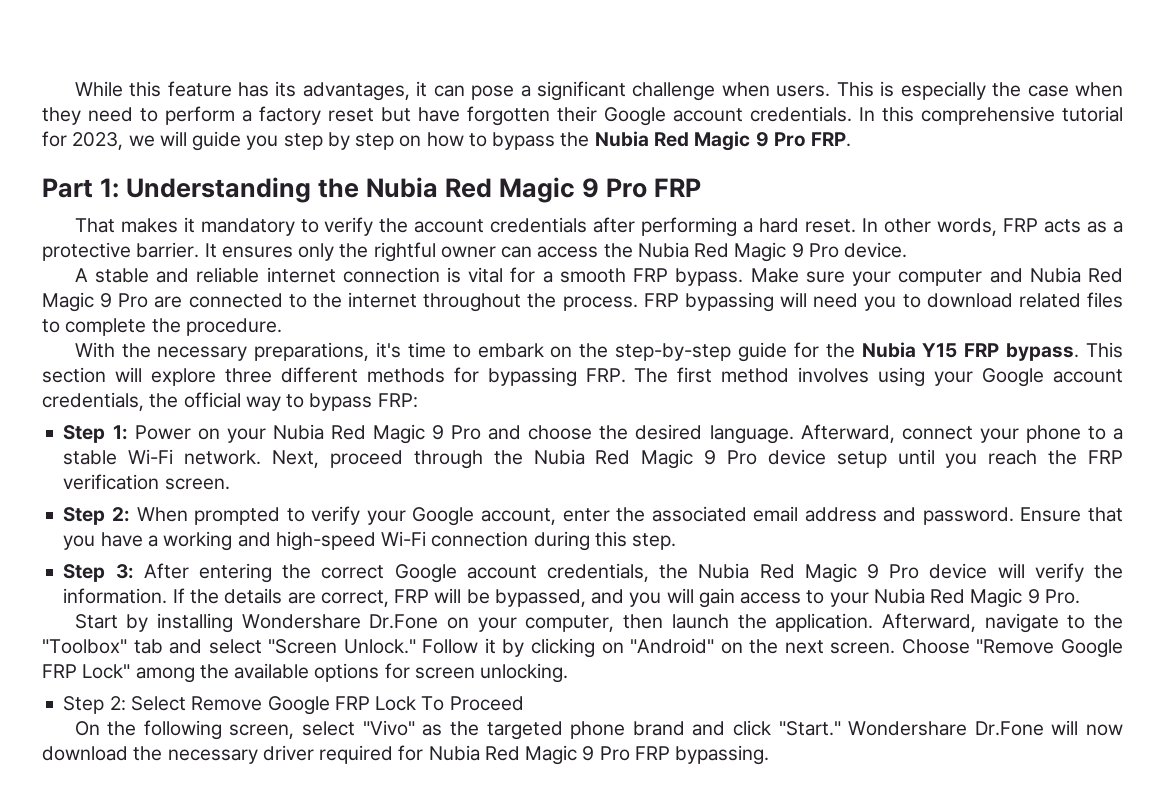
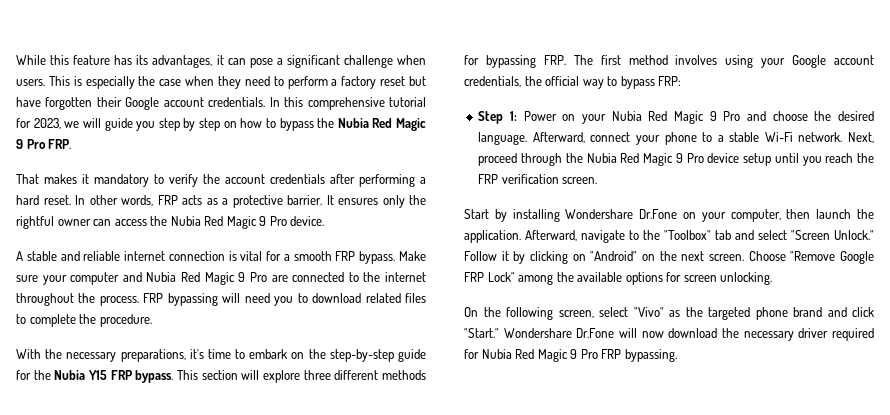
- Part 1: Understanding the Nubia Red Magic 9 Pro FRP
- Step 2: When prompted to verify your Google account, enter the associated email address and password. Ensure that you have a working and high-speed Wi-Fi connection during this step.
- Step 3: After entering the correct Google account credentials, the Nubia Red Magic 9 Pro device will verify the information. If the details are correct, FRP will be bypassed, and you will gain access to your Nubia Red Magic 9 Pro.
- Step 2: Select Remove Google FRP Lock To Proceed

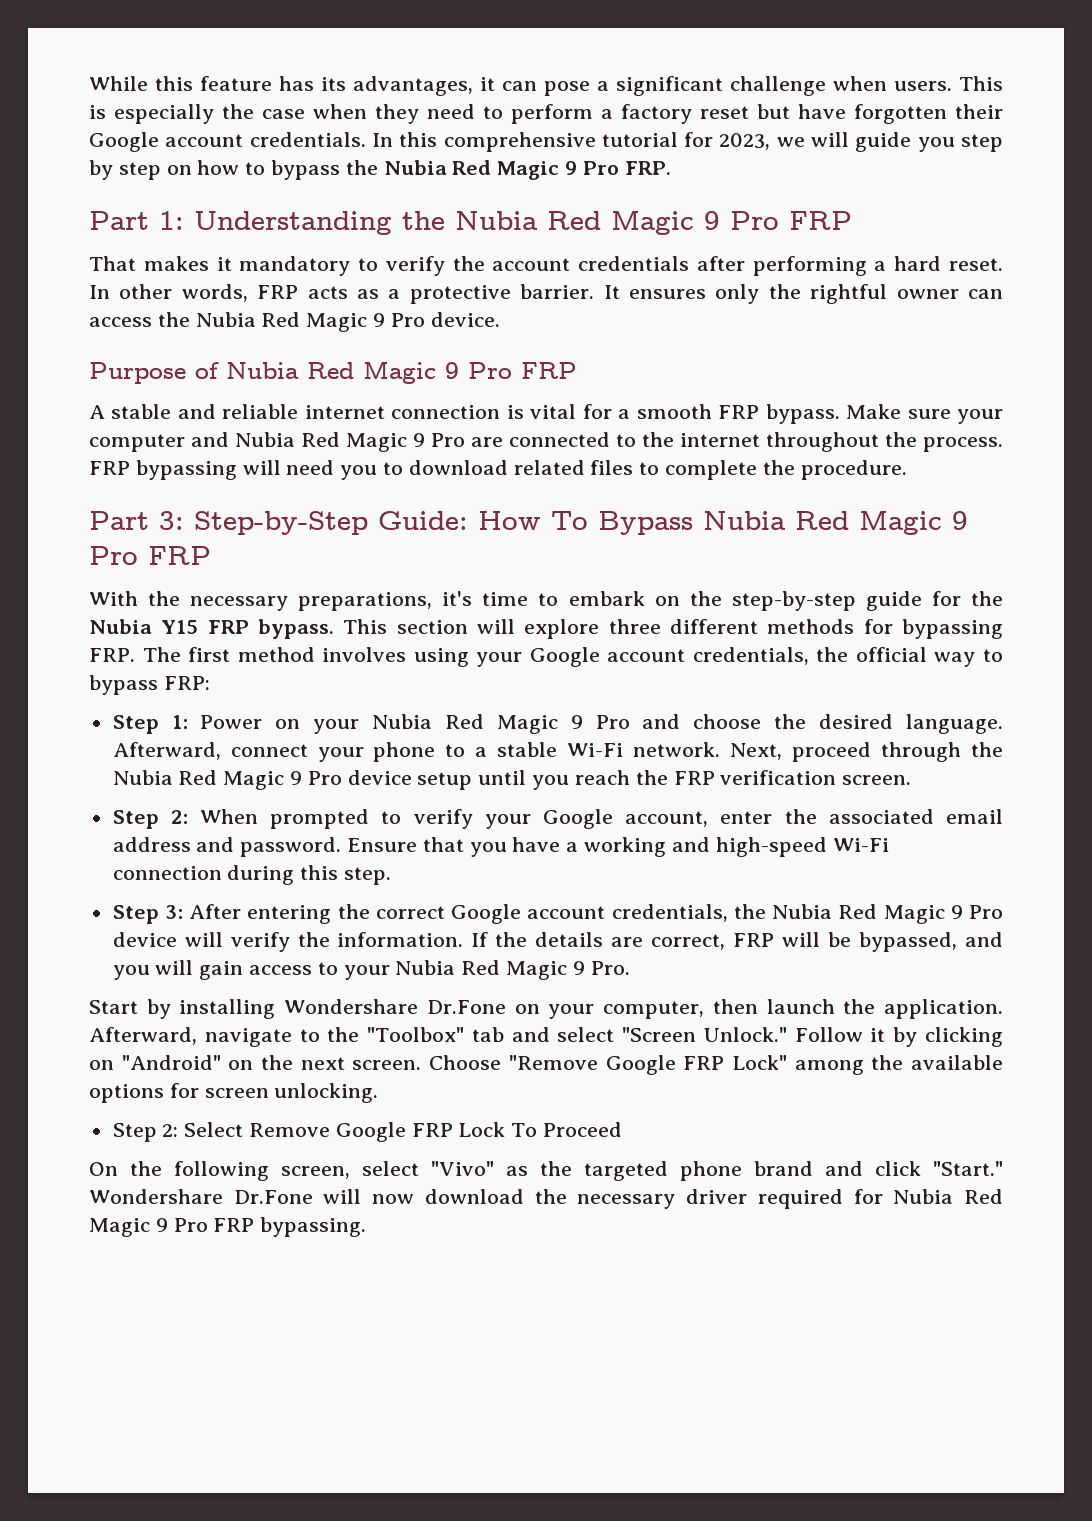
+ Part 1: Understanding the Nubia Red Magic 9 Pro FRP
+ Purpose of Nubia Red Magic 9 Pro FRP
+ Part 3: Step-by-Step Guide: How To Bypass Nubia Red Magic 9 Pro FRP
+ Step 2: When prompted to verify your Google account, enter the associated email address and password. Ensure that you have a working and high-speed Wi-Fi connection during this step.
+ Step 3: After entering the correct Google account credentials, the Nubia Red Magic 9 Pro device will verify the information. If the details are correct, FRP will be bypassed, and you will gain access to your Nubia Red Magic 9 Pro.
+ Step 2: Select Remove Google FRP Lock To Proceed

